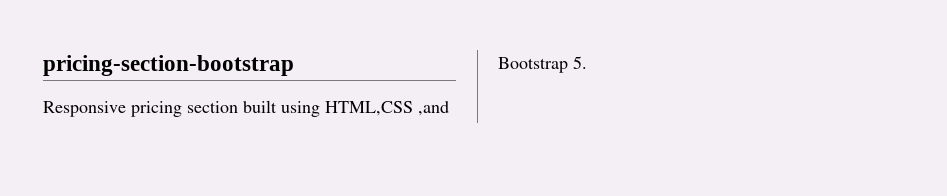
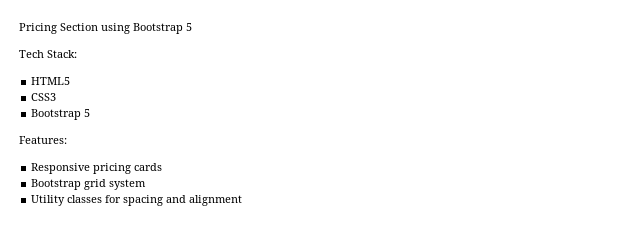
- pricing-section-bootstrap
- Responsive pricing section built using HTML,CSS ,and Bootstrap 5.
+ Pricing Section using Bootstrap 5
+ Tech Stack:
+ HTML5
+ CSS3
+ Bootstrap 5
+ Features:
+ Responsive pricing cards
+ Bootstrap grid system
+ Utility classes for spacing and alignment

